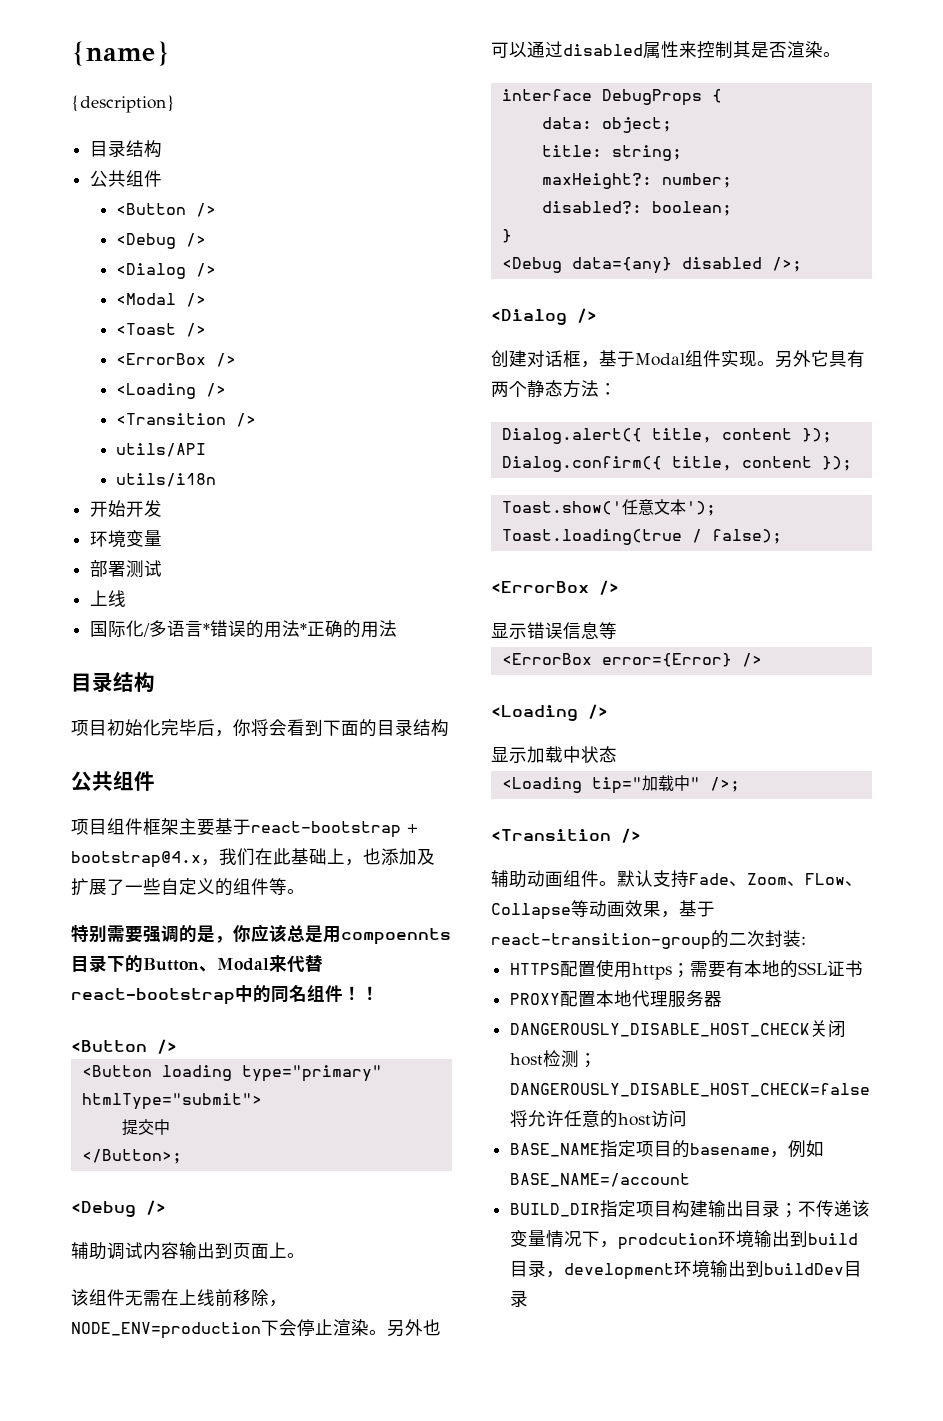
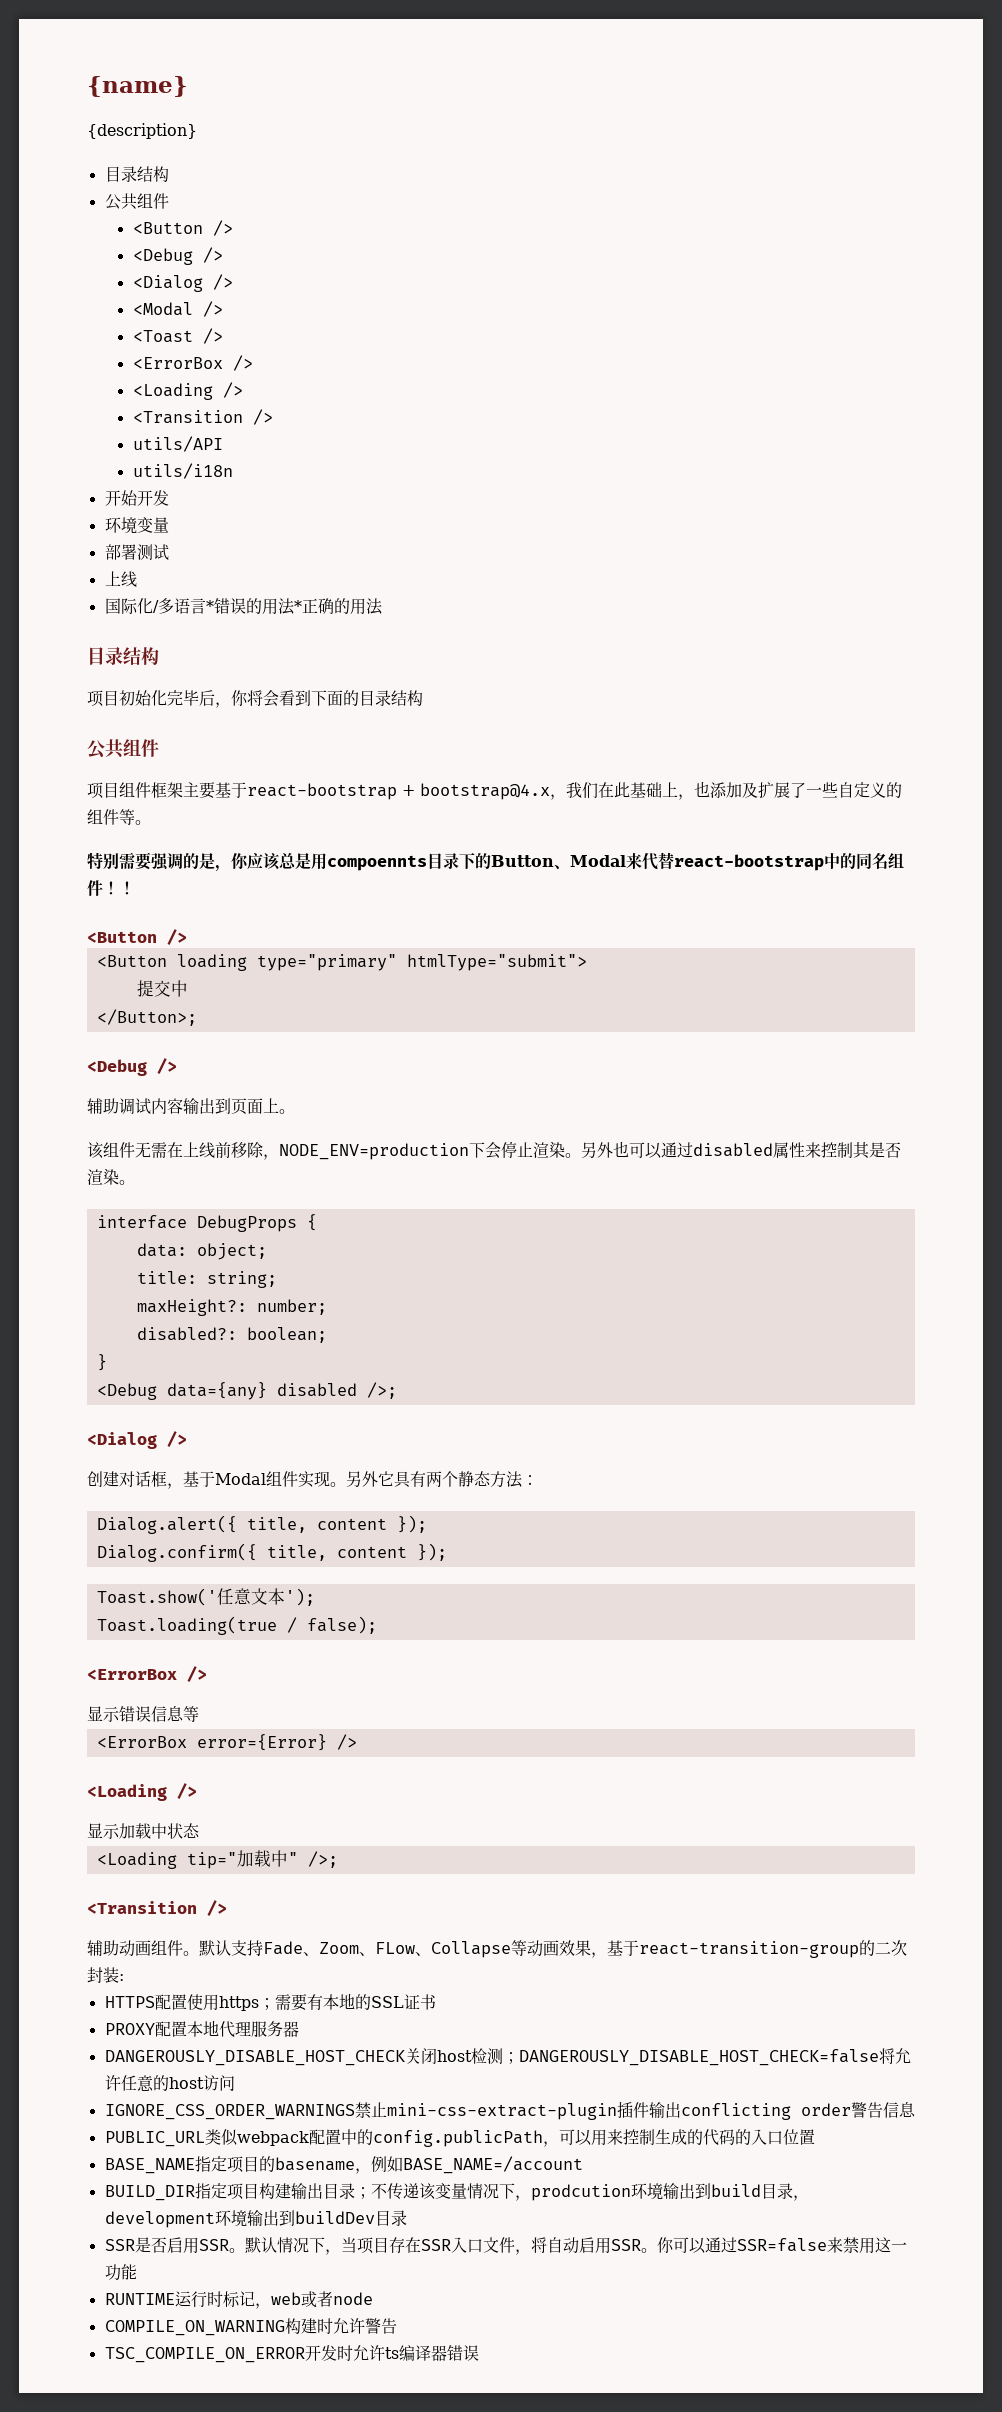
+ IGNORE_CSS_ORDER_WARNINGS禁止mini-css-extract-plugin插件输出conflicting order警告信息
+ PUBLIC_URL类似webpack配置中的config.publicPath，可以用来控制生成的代码的入口位置
+ SSR是否启用SSR。默认情况下，当项目存在SSR入口文件，将自动启用SSR。你可以通过SSR=false来禁用这一功能
+ RUNTIME运行时标记，web或者node
+ COMPILE_ON_WARNING构建时允许警告
+ TSC_COMPILE_ON_ERROR开发时允许ts编译器错误

